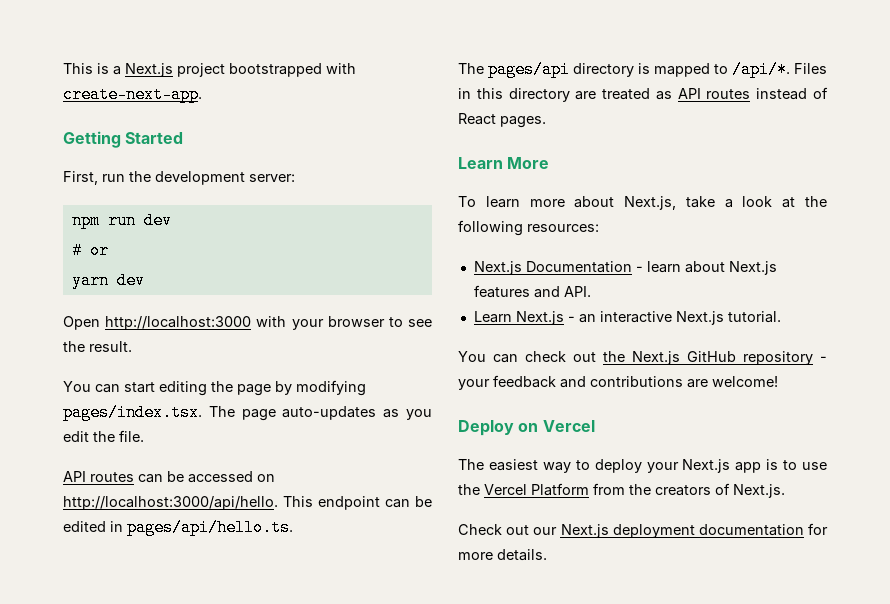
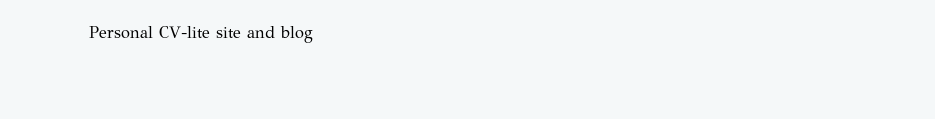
- This is a Next.js project bootstrapped with create-next-app.
- Getting Started
- First, run the development server:
- npm run dev
- # or
- yarn dev
- Open http://localhost:3000 with your browser to see the result.
- You can start editing the page by modifying pages/index.tsx. The page auto-updates as you edit the file.
- API routes can be accessed on http://localhost:3000/api/hello. This endpoint can be edited in pages/api/hello.ts.
- The pages/api directory is mapped to /api/*. Files in this directory are treated as API routes instead of React pages.
- Learn More
- To learn more about Next.js, take a look at the following resources:
- Next.js Documentation - learn about Next.js features and API.
- Learn Next.js - an interactive Next.js tutorial.
- You can check out the Next.js GitHub repository - your feedback and contributions are welcome!
- Deploy on Vercel
- The easiest way to deploy your Next.js app is to use the Vercel Platform from the creators of Next.js.
- Check out our Next.js deployment documentation for more details.
+ Personal CV-lite site and blog

